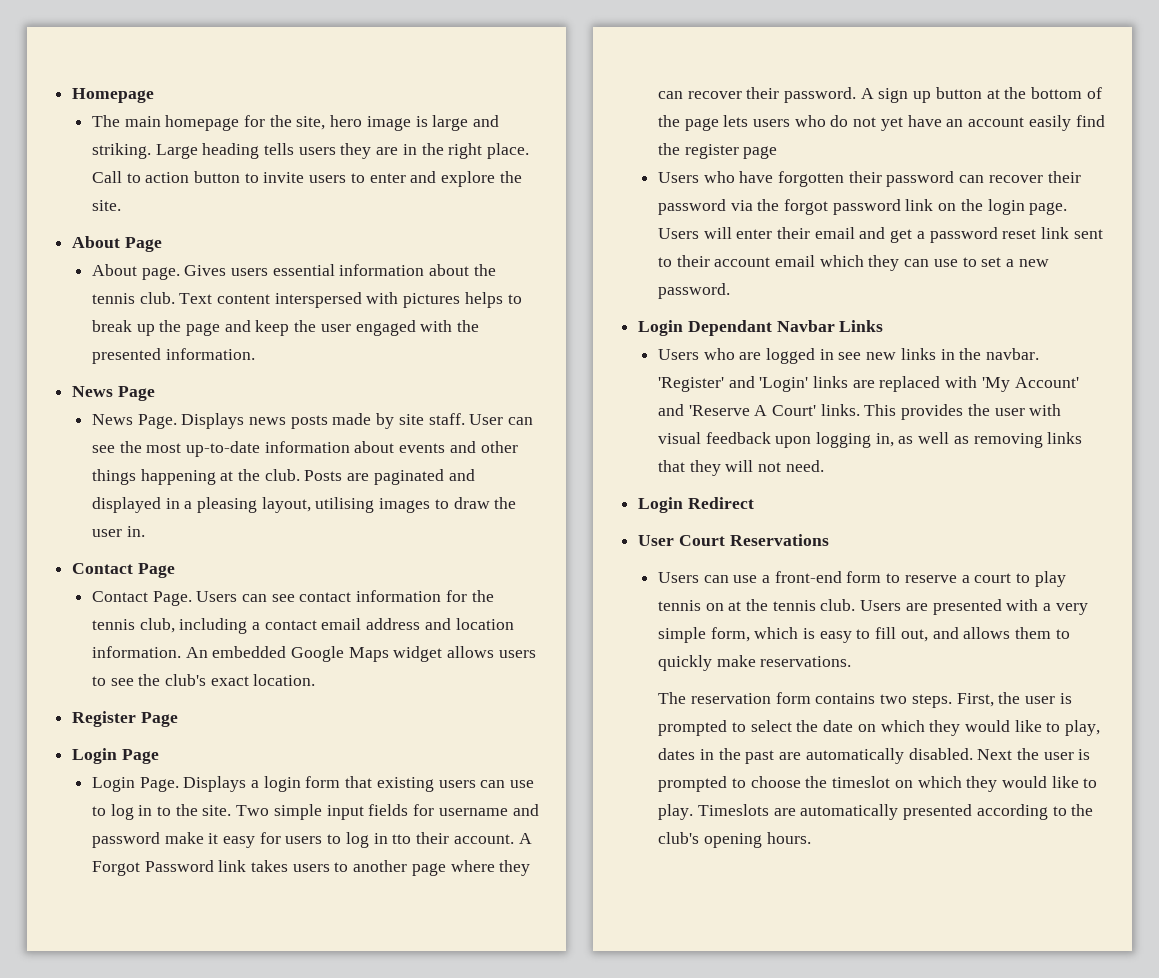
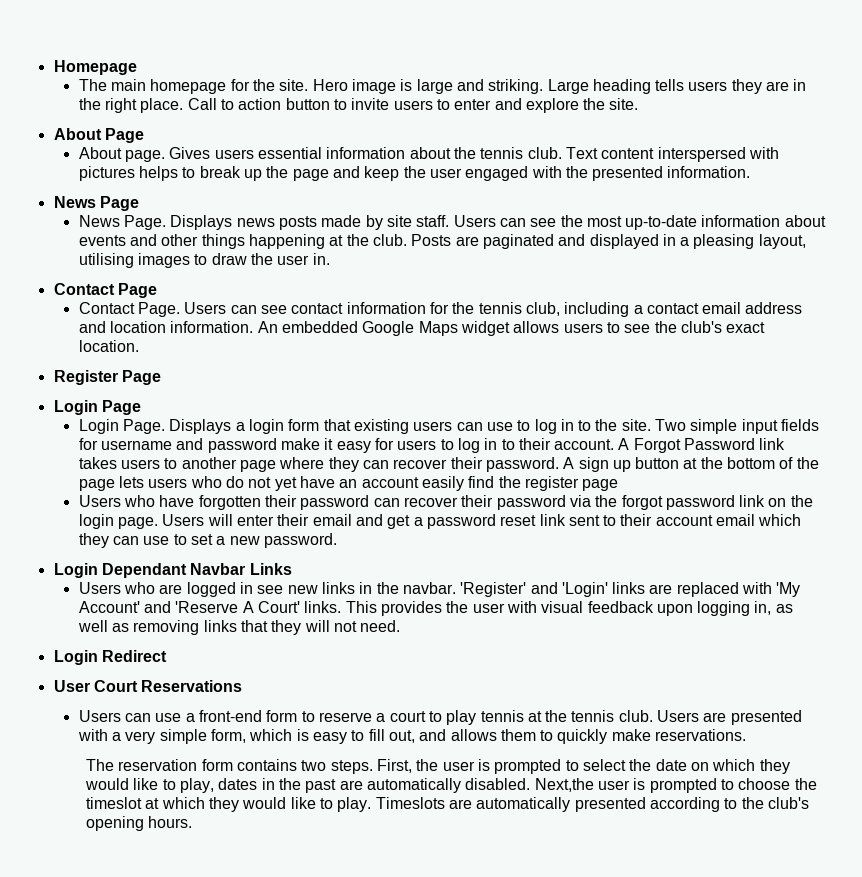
- The main homepage for the site, hero image is large and striking.
+ The main homepage for the site. Hero image is large and striking.
- User can see the most up-to-date information about events and other things happening at the club.
+ Users can see the most up-to-date information about events and other things happening at the club.
- Two simple input fields for username and password make it easy for users to log in tto their account.
+ Two simple input fields for username and password make it easy for users to log in to their account.
- Users can use a front-end form to reserve a court to play tennis on at the tennis club.
+ Users can use a front-end form to reserve a court to play tennis at the tennis club.
- Next the user is prompted to choose the timeslot on which they would like to play.
+ Next,the user is prompted to choose the timeslot at which they would like to play.

